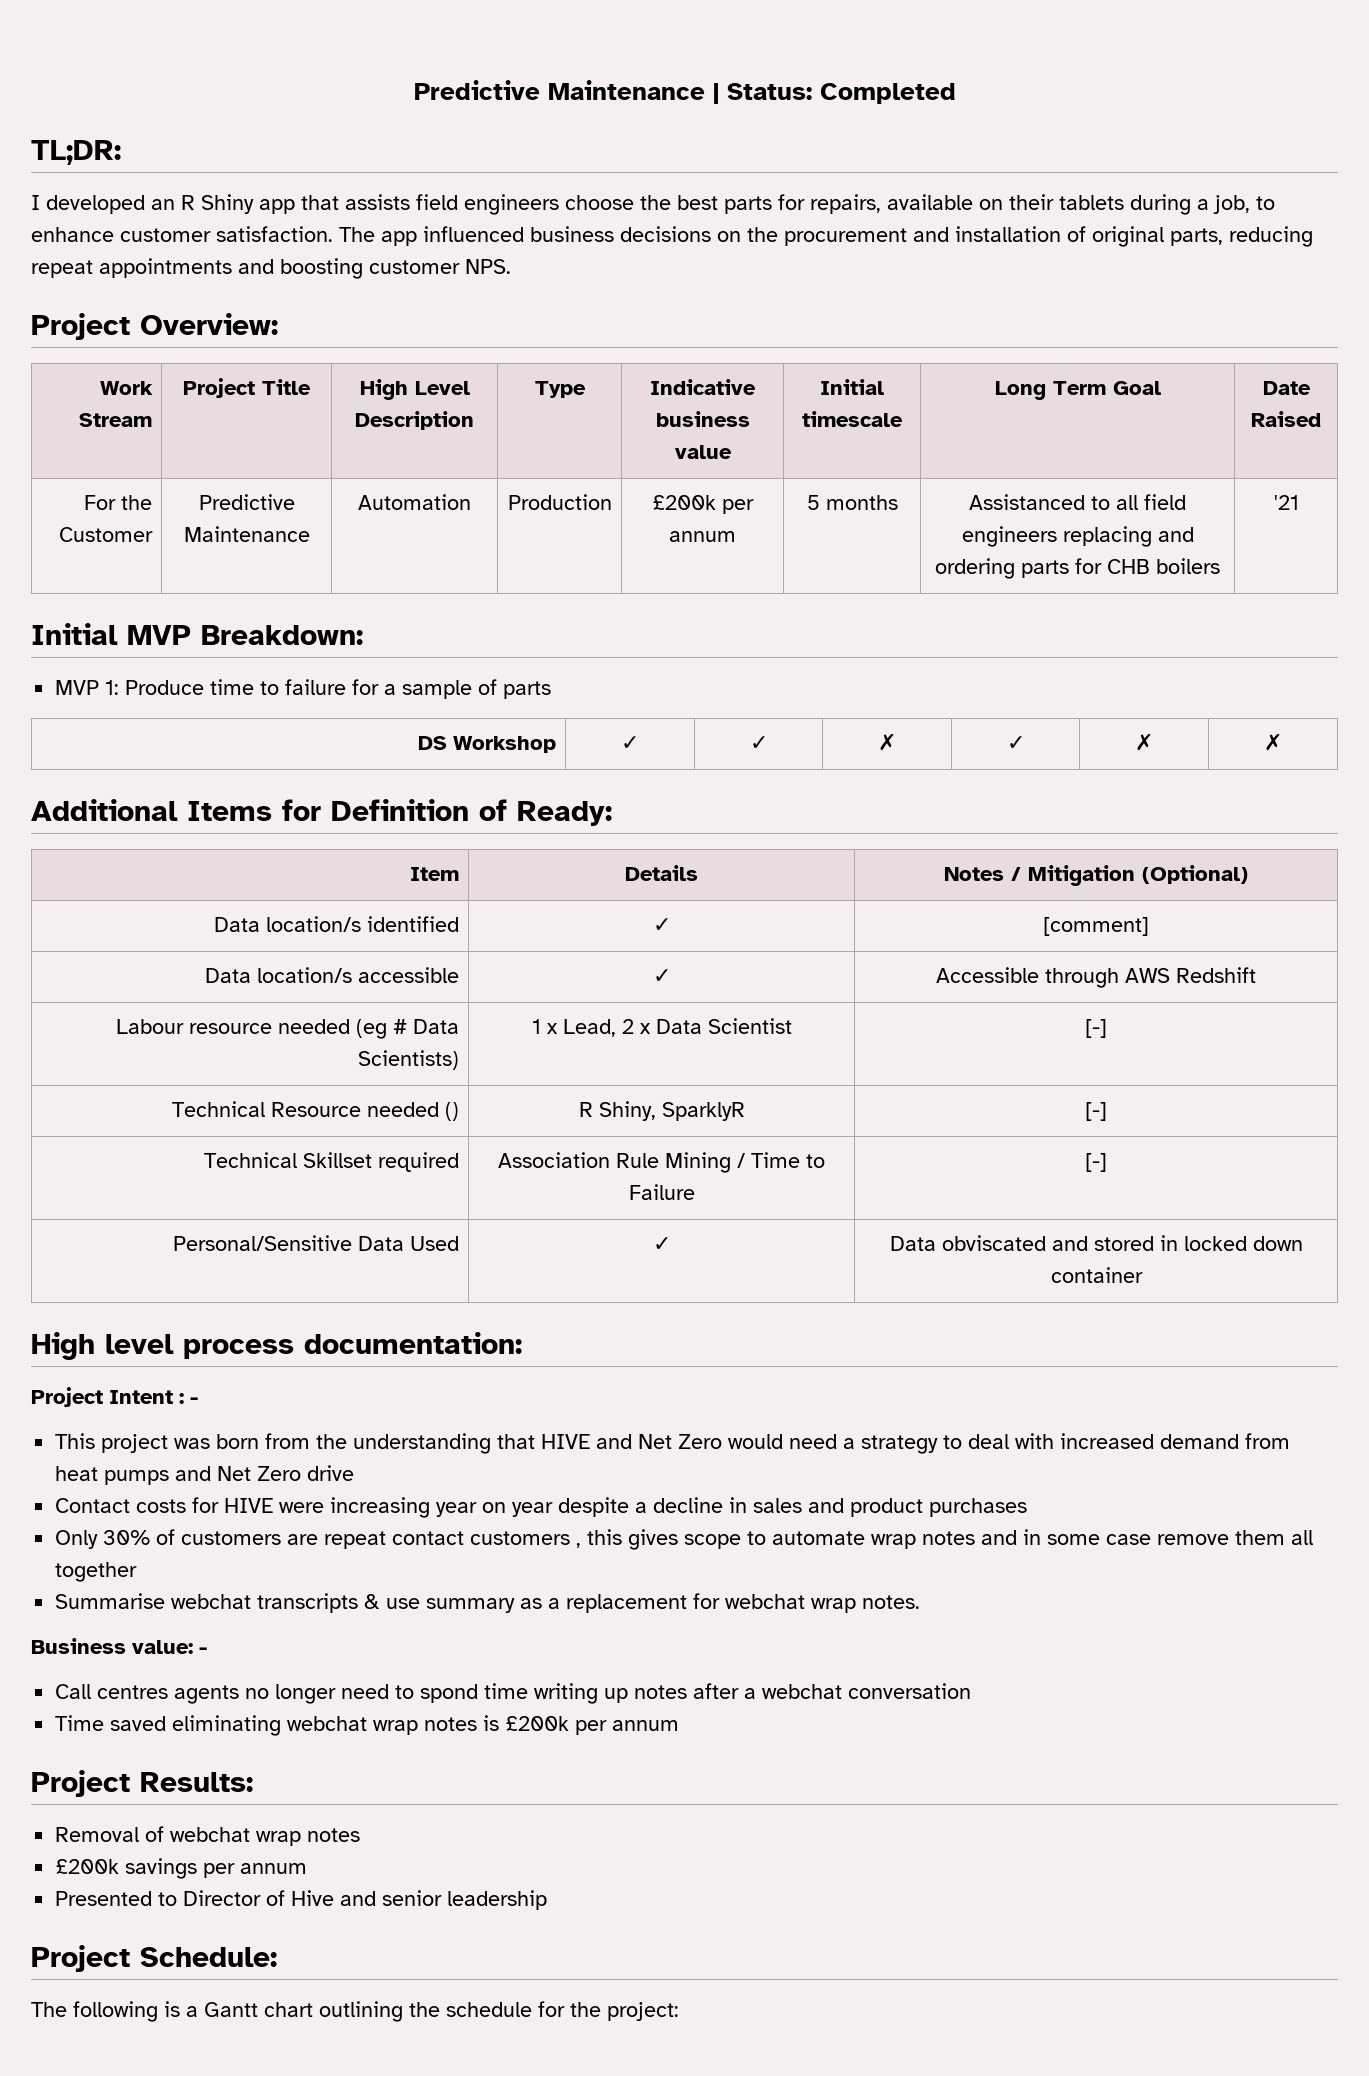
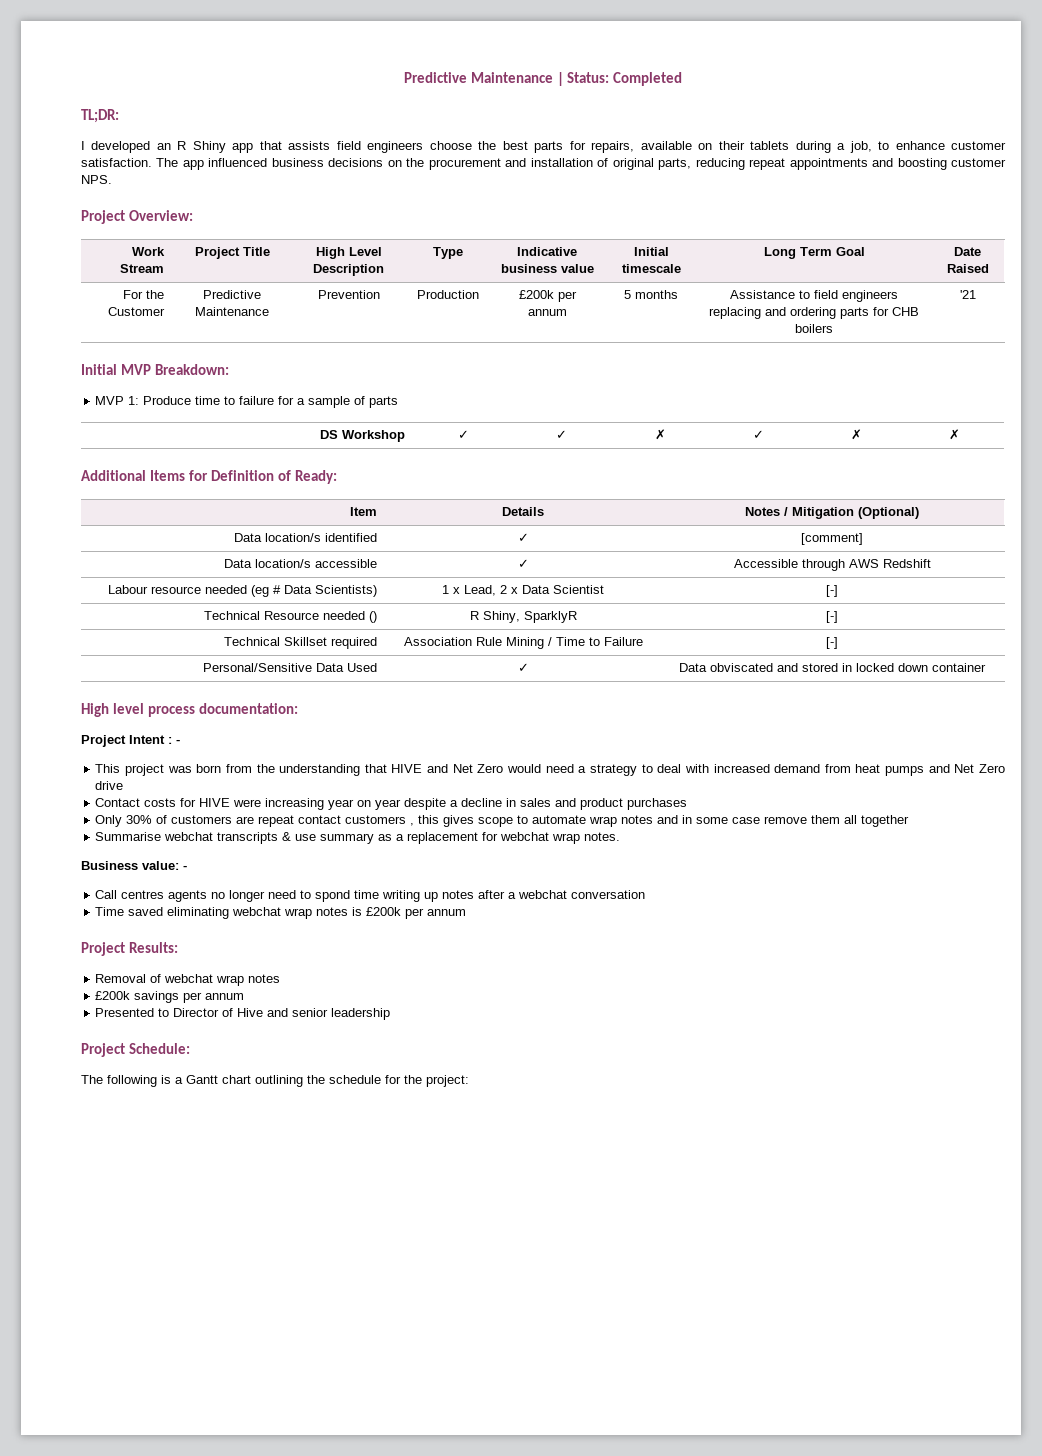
- For the Customer | Predictive Maintenance | Automation | Production | £200k per annum | 5 months | Assistanced to all field engineers replacing and ordering parts for CHB boilers | '21
+ For the Customer | Predictive Maintenance | Prevention | Production | £200k per annum | 5 months | Assistance to field engineers replacing and ordering parts for CHB boilers | '21

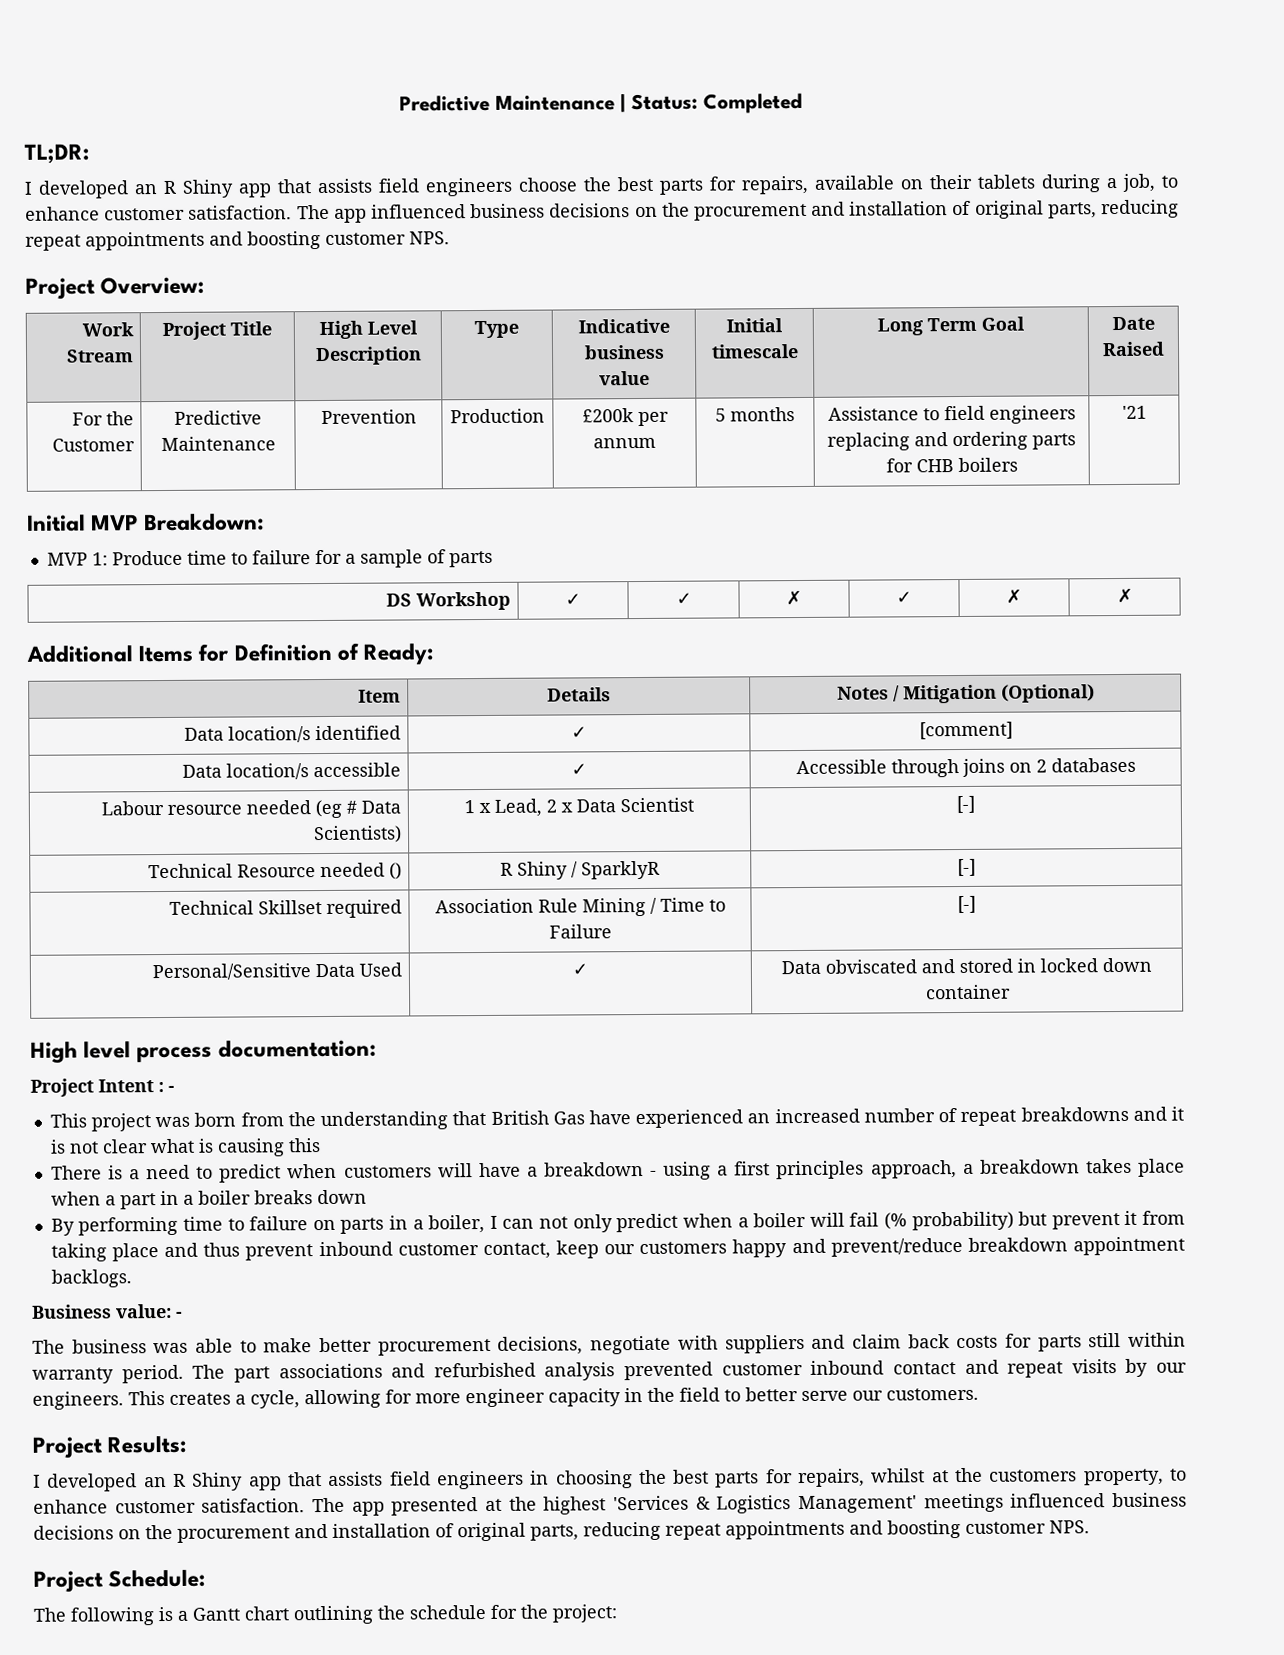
- Data location/s accessible | ✓ | Accessible through AWS Redshift
+ Data location/s accessible | ✓ | Accessible through joins on 2 databases
- Technical Resource needed () | R Shiny, SparklyR | [-]
+ Technical Resource needed () | R Shiny / SparklyR | [-]
- This project was born from the understanding that HIVE and Net Zero would need a strategy to deal with increased demand from heat pumps and Net Zero drive
- Contact costs for HIVE were increasing year on year despite a decline in sales and product purchases
- Only 30% of customers are repeat contact customers , this gives scope to automate wrap notes and in some case remove them all together
- Summarise webchat transcripts & use summary as a replacement for webchat wrap notes.
+ This project was born from the understanding that British Gas have experienced an increased number of repeat breakdowns and it is not clear what is causing this
+ There is a need to predict when customers will have a breakdown - using a first principles approach, a breakdown takes place when a part in a boiler breaks down
+ By performing time to failure on parts in a boiler, I can not only predict when a boiler will fail (% probability) but prevent it from taking place and thus prevent inbound customer contact, keep our customers happy and prevent/reduce breakdown appointment backlogs.
  Business value: -
- Call centres agents no longer need to spond time writing up notes after a webchat conversation
- Time saved eliminating webchat wrap notes is £200k per annum
+ The business was able to make better procurement decisions, negotiate with suppliers and claim back costs for parts still within warranty period. The part associations and refurbished analysis prevented customer inbound contact and repeat visits by our engineers. This creates a cycle, allowing for more engineer capacity in the field to better serve our customers.
  Project Results:
- Removal of webchat wrap notes
- £200k savings per annum
- Presented to Director of Hive and senior leadership
+ I developed an R Shiny app that assists field engineers in choosing the best parts for repairs, whilst at the customers property, to enhance customer satisfaction. The app presented at the highest 'Services & Logistics Management' meetings influenced business decisions on the procurement and installation of original parts, reducing repeat appointments and boosting customer NPS.

